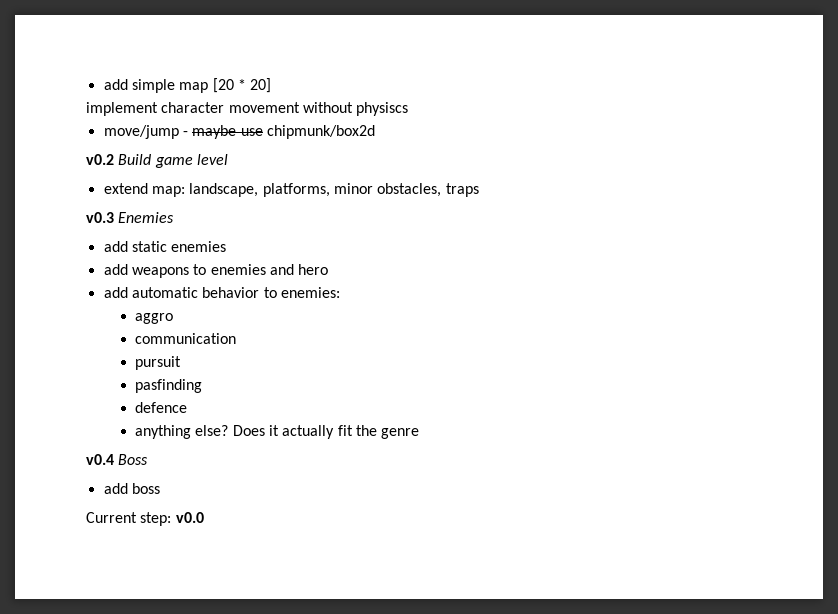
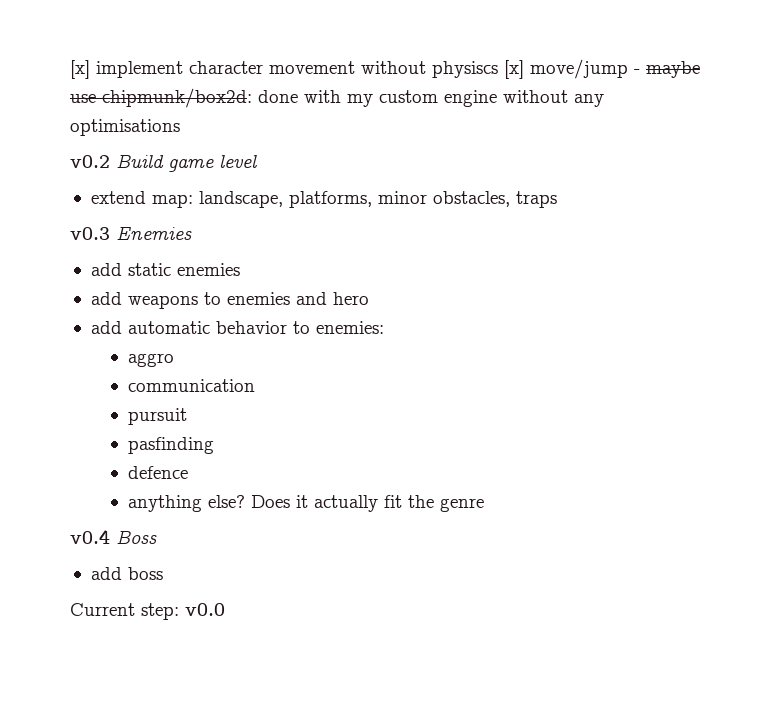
- add simple map [20 * 20]
- implement character movement without physiscs
- move/jump - maybe use chipmunk/box2d
+ [x] implement character movement without physiscs [x] move/jump - maybe use chipmunk/box2d: done with my custom engine without any optimisations

